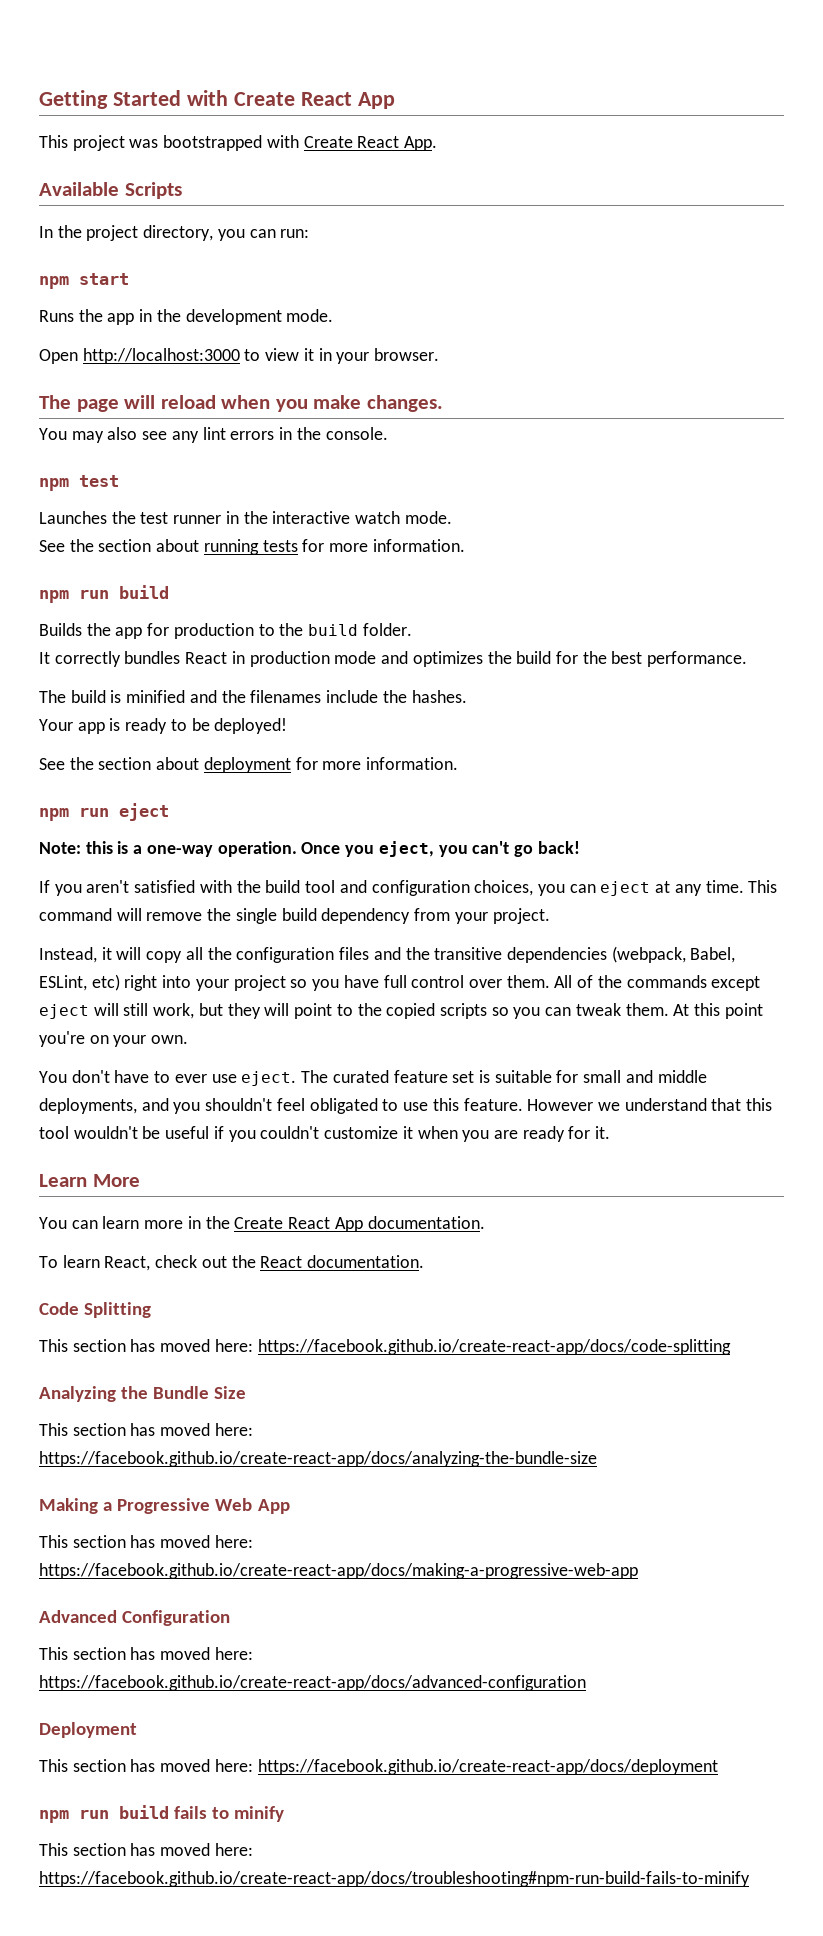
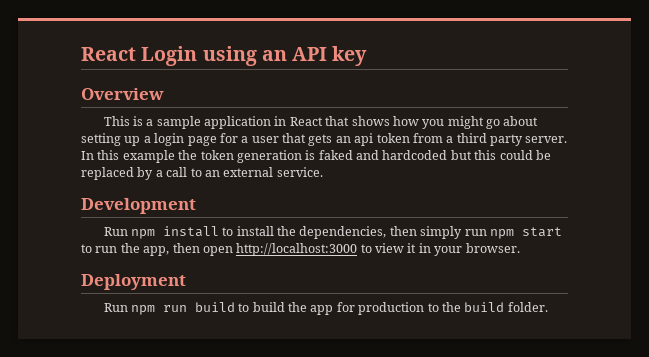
- Getting Started with Create React App
- This project was bootstrapped with Create React App.
- Available Scripts
- In the project directory, you can run:
- npm start
- Runs the app in the development mode.
- Open http://localhost:3000 to view it in your browser.
+ React Login using an API key
+ Overview
+ This is a sample application in React that shows how you might go about setting up a login page for a user that gets an api token from a third party server. In this example the token generation is faked and hardcoded but this could be replaced by a call to an external service.
+ Development
+ Run npm install to install the dependencies, then simply run npm start to run the app, then open http://localhost:3000 to view it in your browser.
- The page will reload when you make changes.
- You may also see any lint errors in the console.
- npm test
- Launches the test runner in the interactive watch mode.
- See the section about running tests for more information.
- npm run build
- Builds the app for production to the build folder.
+ Deployment
+ Run npm run build to build the app for production to the build folder.
- It correctly bundles React in production mode and optimizes the build for the best performance.
- The build is minified and the filenames include the hashes.
- Your app is ready to be deployed!
- See the section about deployment for more information.
- npm run eject
- Note: this is a one-way operation. Once you eject, you can't go back!
- If you aren't satisfied with the build tool and configuration choices, you can eject at any time. This command will remove the single build dependency from your project.
- Instead, it will copy all the configuration files and the transitive dependencies (webpack, Babel, ESLint, etc) right into your project so you have full control over them. All of the commands except eject will still work, but they will point to the copied scripts so you can tweak them. At this point you're on your own.
- You don't have to ever use eject. The curated feature set is suitable for small and middle deployments, and you shouldn't feel obligated to use this feature. However we understand that this tool wouldn't be useful if you couldn't customize it when you are ready for it.
- Learn More
- You can learn more in the Create React App documentation.
- To learn React, check out the React documentation.
- Code Splitting
- This section has moved here: https://facebook.github.io/create-react-app/docs/code-splitting
- Analyzing the Bundle Size
- This section has moved here: https://facebook.github.io/create-react-app/docs/analyzing-the-bundle-size
- Making a Progressive Web App
- This section has moved here: https://facebook.github.io/create-react-app/docs/making-a-progressive-web-app
- Advanced Configuration
- This section has moved here: https://facebook.github.io/create-react-app/docs/advanced-configuration
- Deployment
- This section has moved here: https://facebook.github.io/create-react-app/docs/deployment
- npm run build fails to minify
- This section has moved here: https://facebook.github.io/create-react-app/docs/troubleshooting#npm-run-build-fails-to-minify

